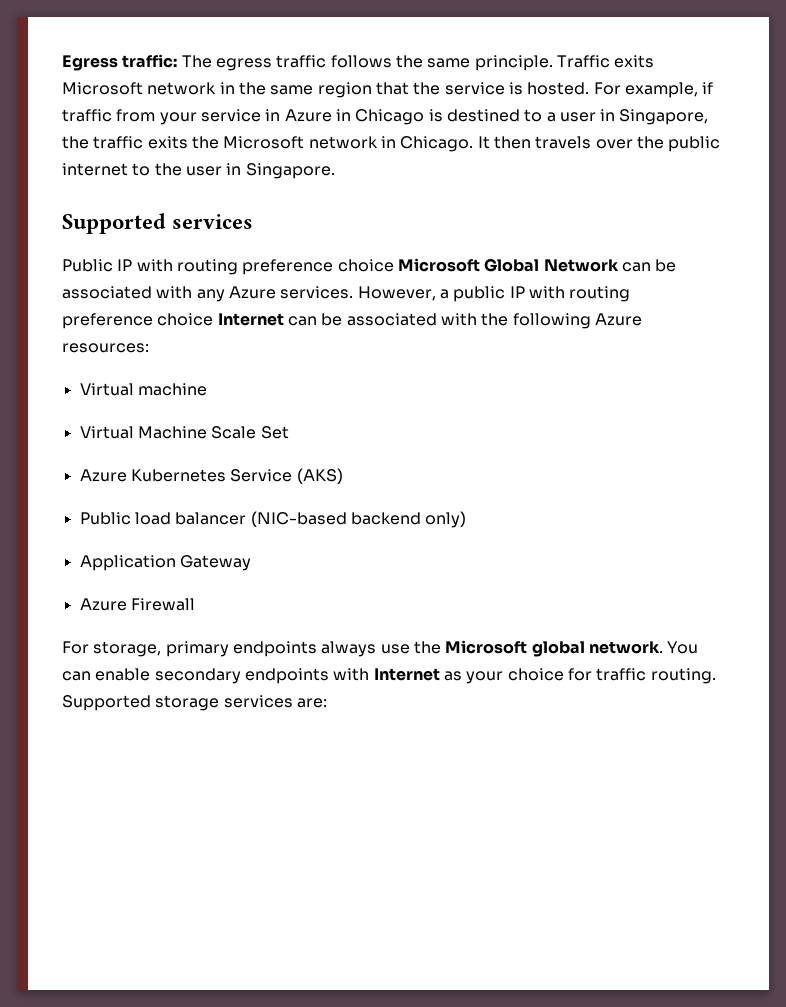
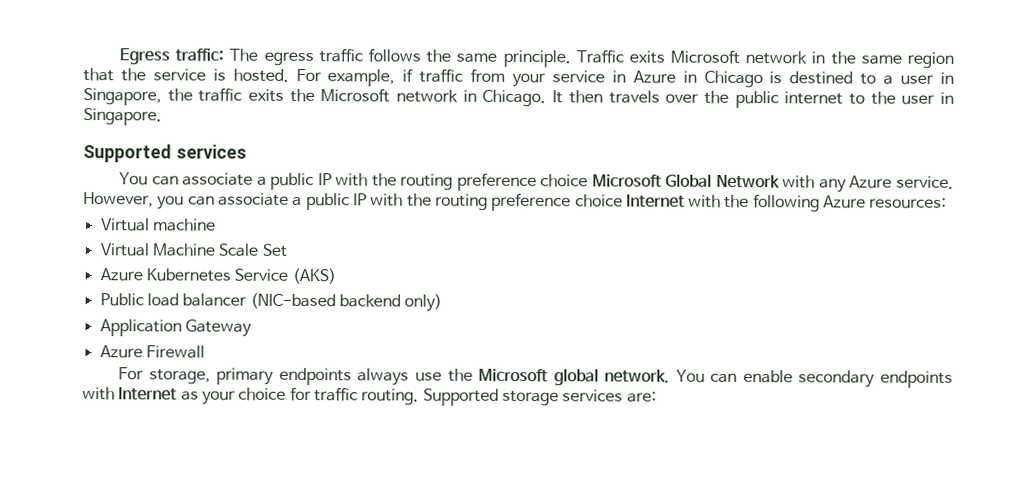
- Public IP with routing preference choice Microsoft Global Network can be associated with any Azure services. However, a public IP with routing preference choice Internet can be associated with the following Azure resources:
+ You can associate a public IP with the routing preference choice Microsoft Global Network with any Azure service. However, you can associate a public IP with the routing preference choice Internet with the following Azure resources:

